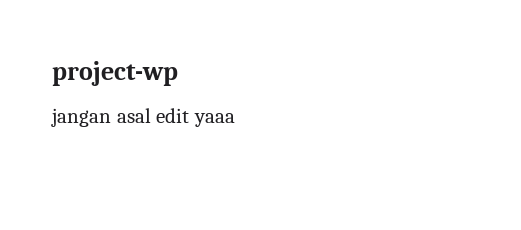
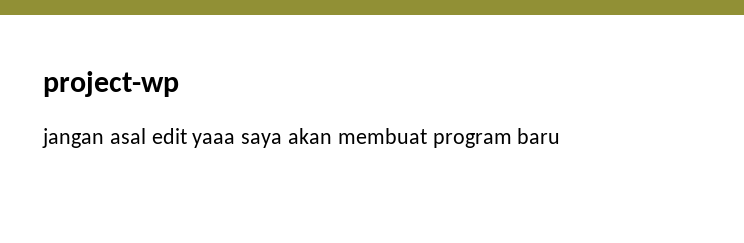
- jangan asal edit yaaa
+ jangan asal edit yaaa saya akan membuat program baru

